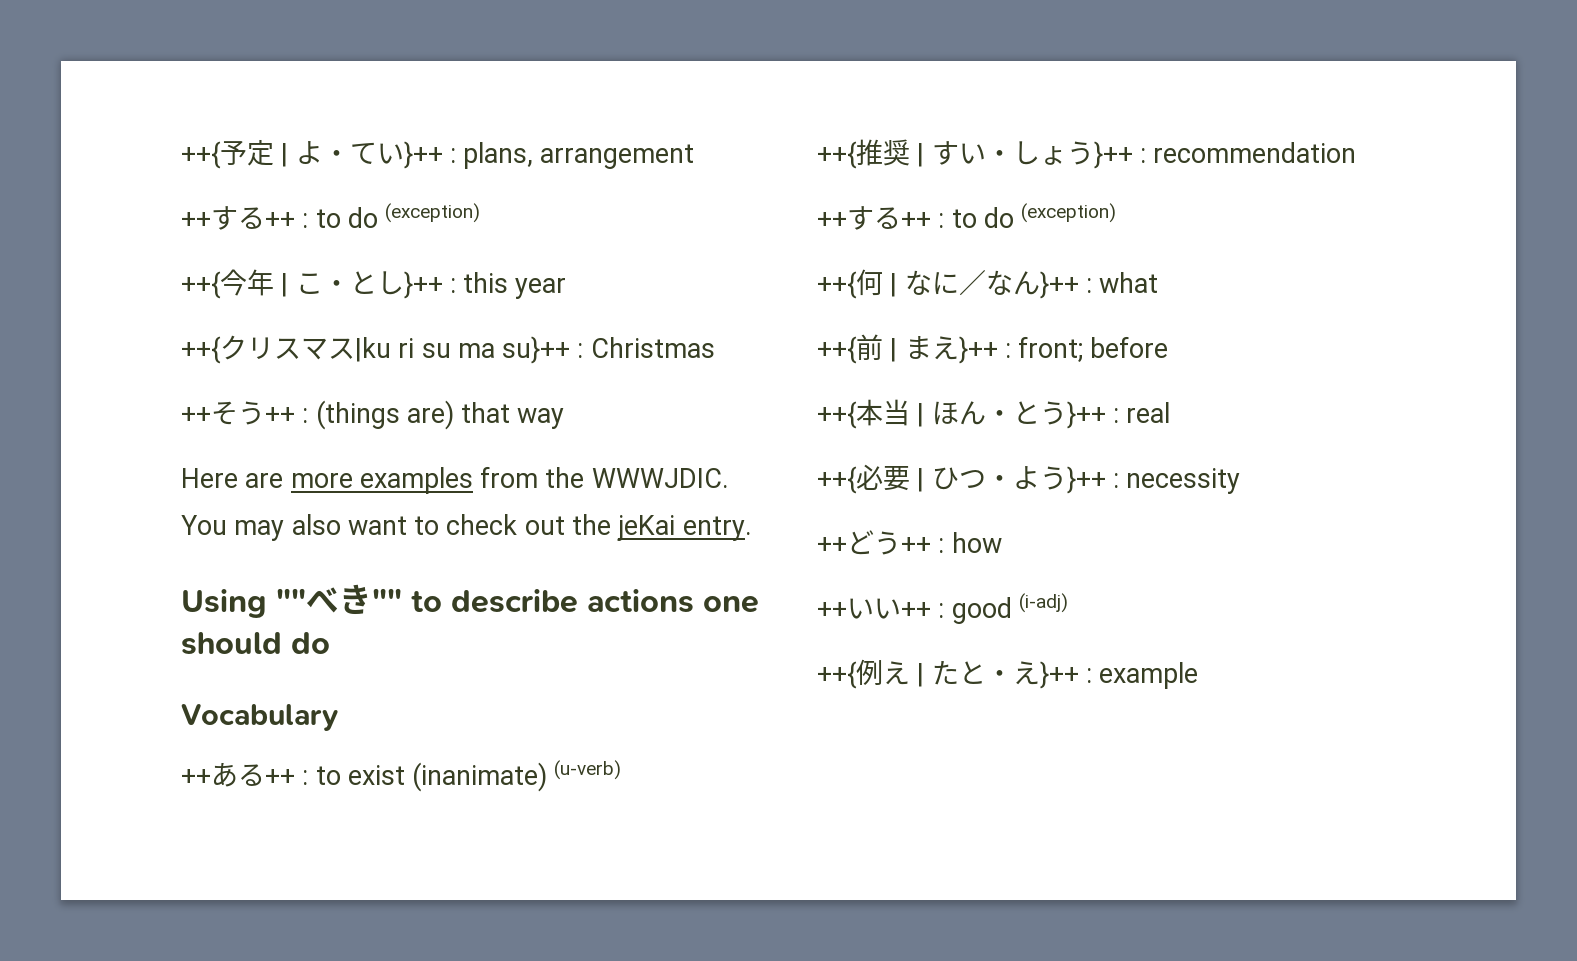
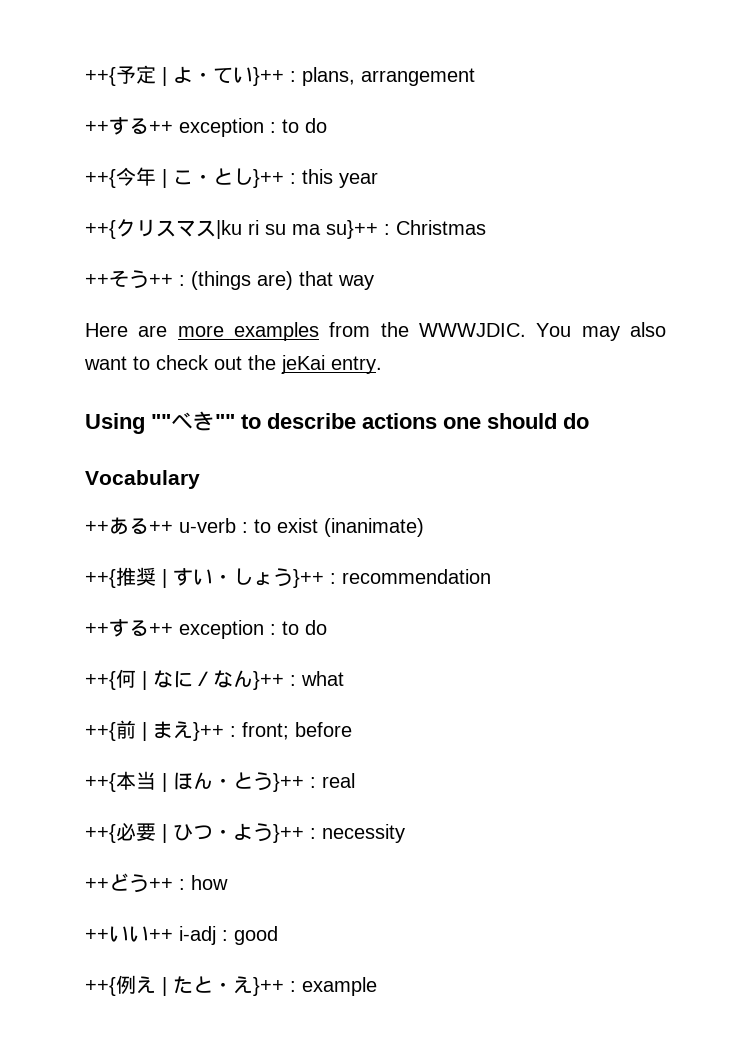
  ++{予定 | よ・てい}++ : plans, arrangement
- ++する++ : to do (exception)
+ ++する++ exception : to do
- ++ある++ : to exist (inanimate) (u-verb)
+ ++ある++ u-verb : to exist (inanimate)
  ++{推奨 | すい・しょう}++ : recommendation
- ++する++ : to do (exception)
+ ++する++ exception : to do
- ++いい++ : good (i-adj)
+ ++いい++ i-adj : good

